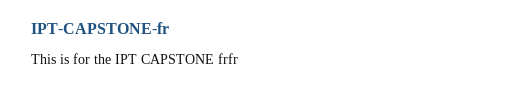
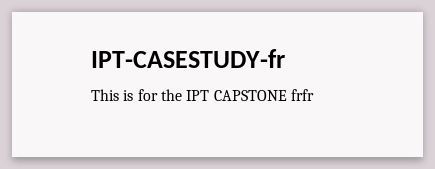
- IPT-CAPSTONE-fr
+ IPT-CASESTUDY-fr

